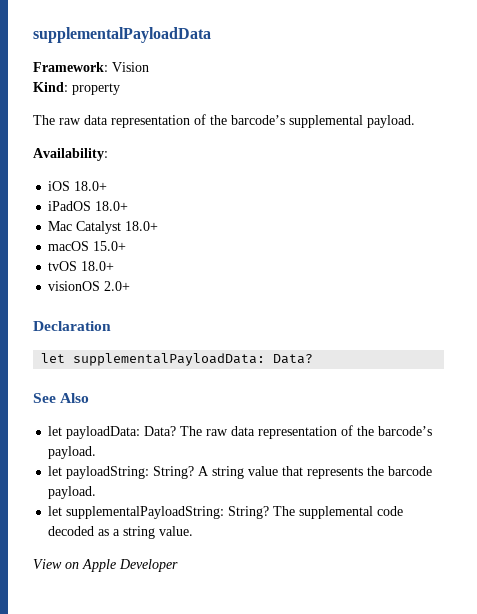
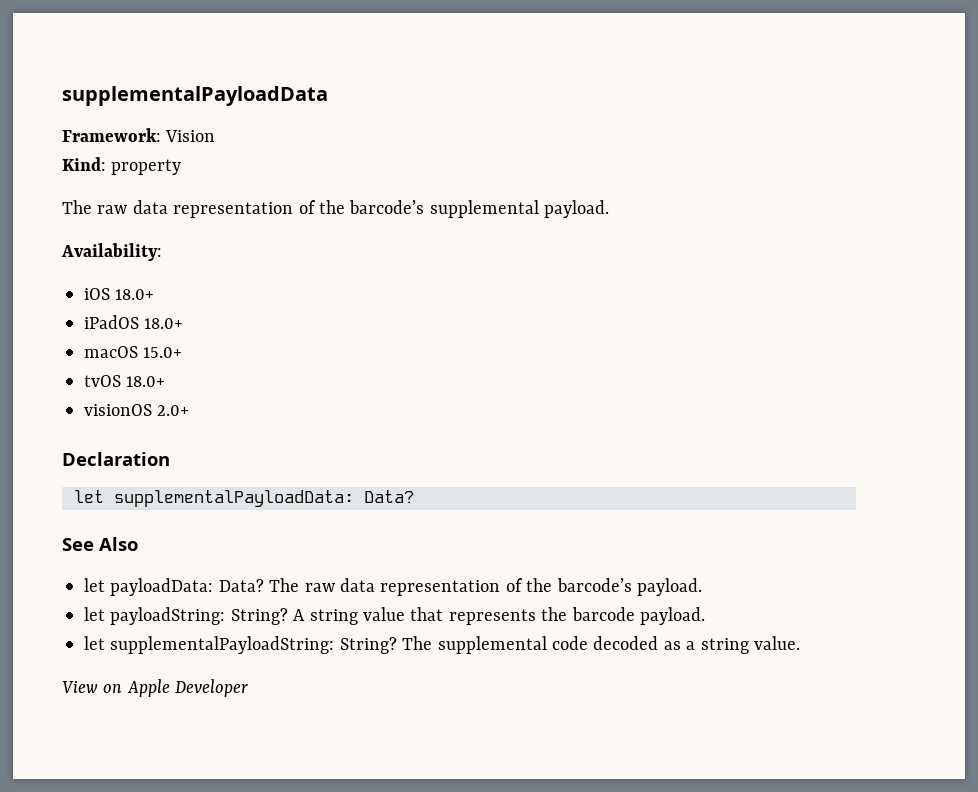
- Mac Catalyst 18.0+

